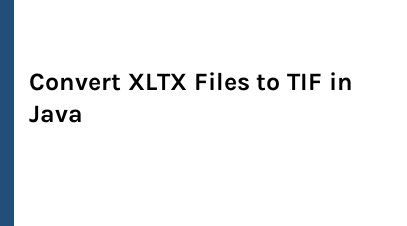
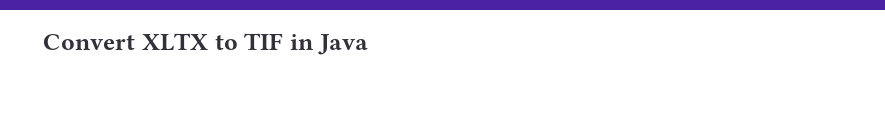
- Convert XLTX Files to TIF in Java
+ Convert XLTX to TIF in Java

